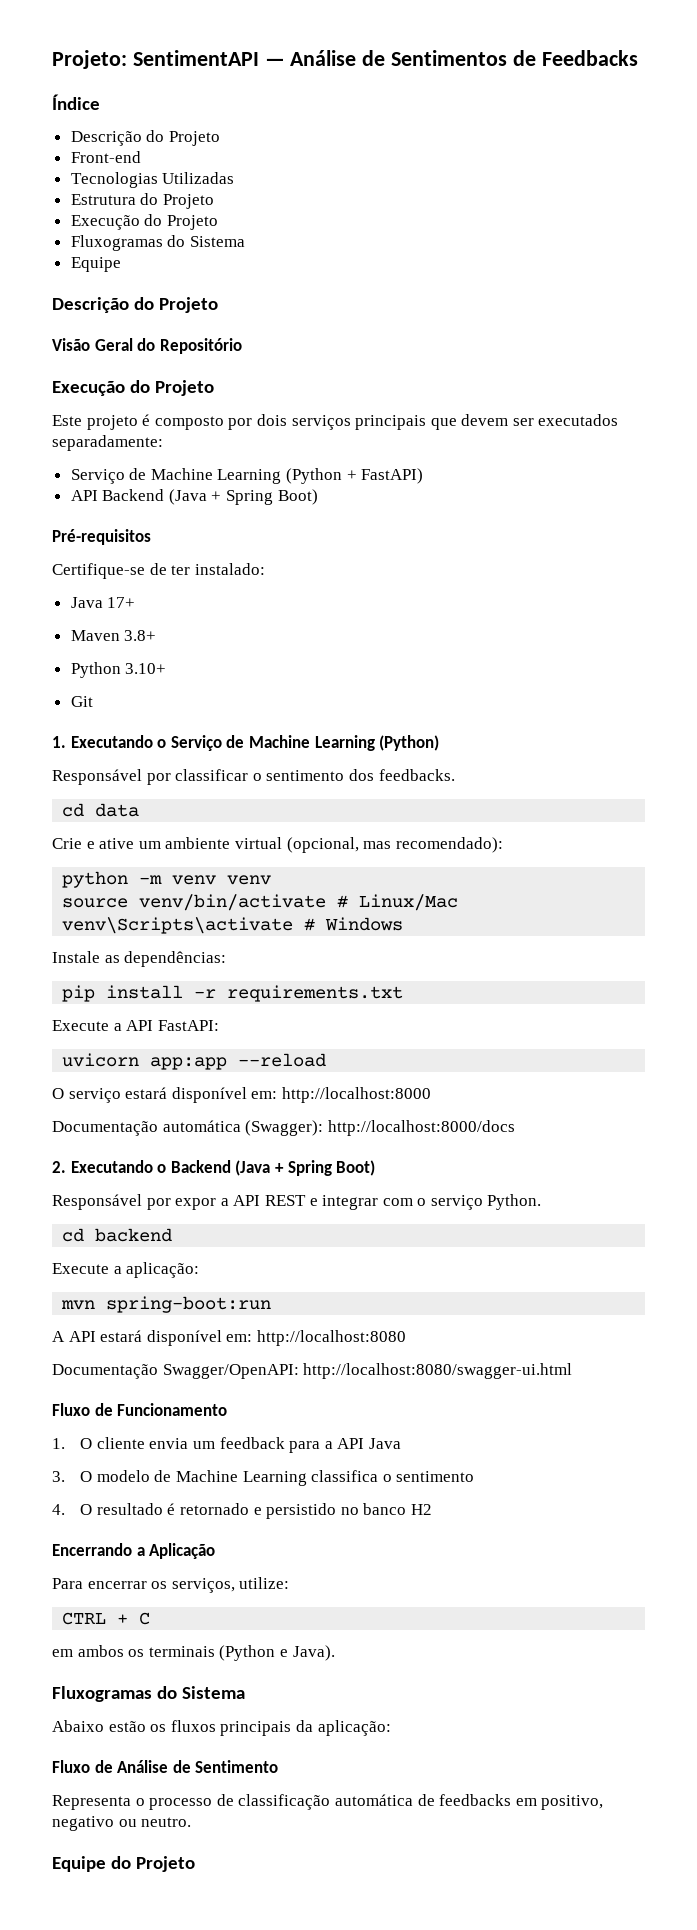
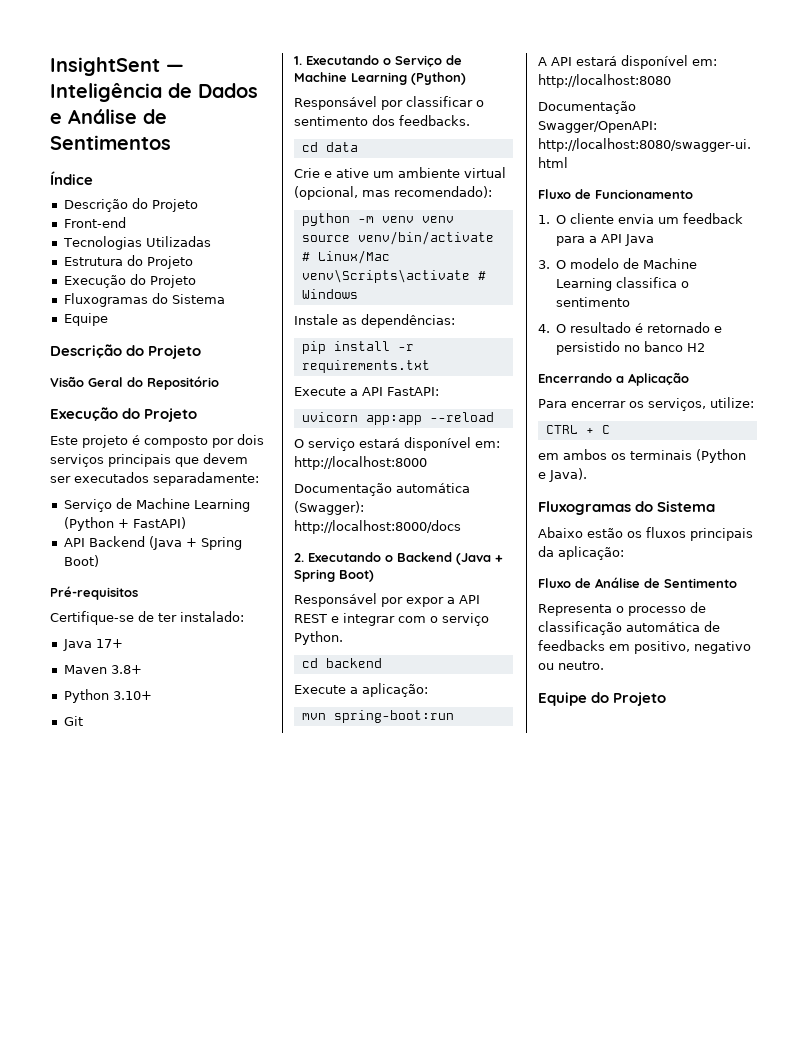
- Projeto: SentimentAPI — Análise de Sentimentos de Feedbacks
+ InsightSent — Inteligência de Dados e Análise de Sentimentos

